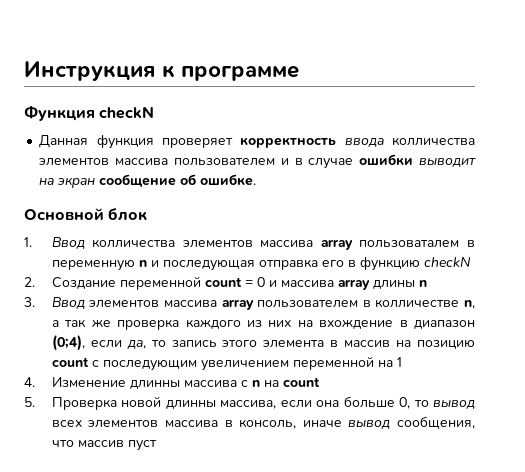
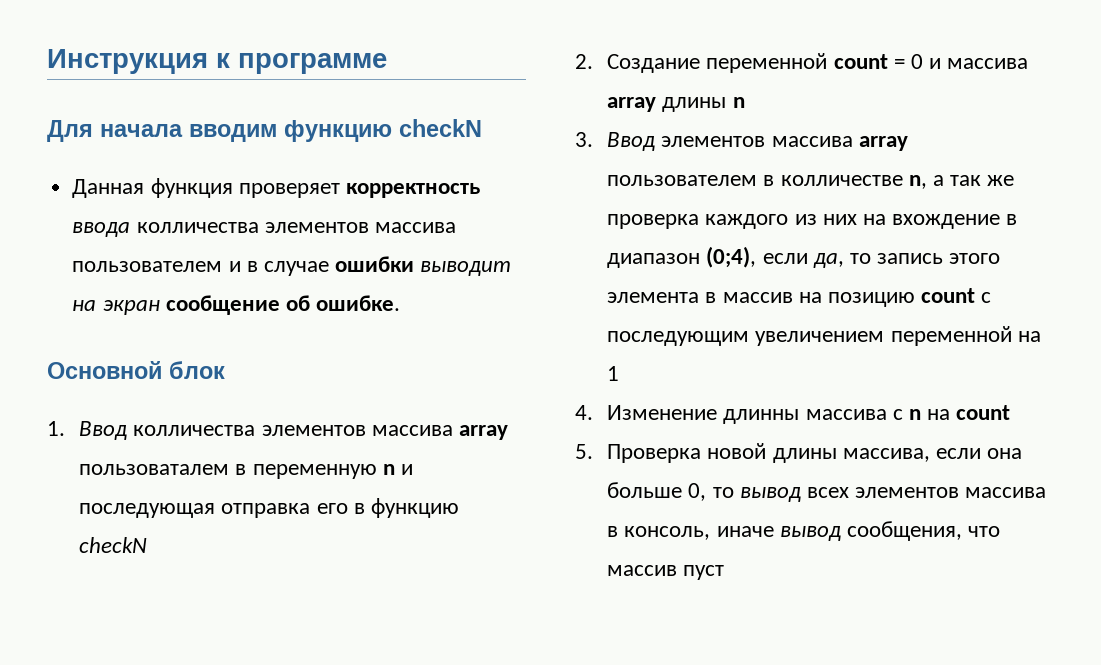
- Функция checkN
+ Для начала вводим функцию checkN
- 5. Проверка новой длинны массива, если она больше 0, то вывод всех элементов массива в консоль, иначе вывод сообщения, что массив пуст
+ 5. Проверка новой длины массива, если она больше 0, то вывод всех элементов массива в консоль, иначе вывод сообщения, что массив пуст

